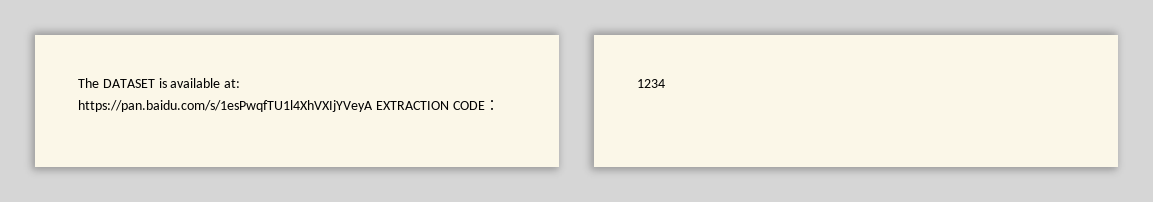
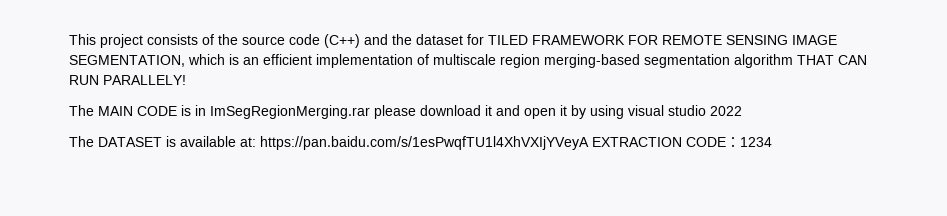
+ This project consists of the source code (C++) and the dataset for TILED FRAMEWORK FOR REMOTE SENSING IMAGE SEGMENTATION, which is an efficient implementation of multiscale region merging-based segmentation algorithm THAT CAN RUN PARALLELY!
+ The MAIN CODE is in ImSegRegionMerging.rar please download it and open it by using visual studio 2022

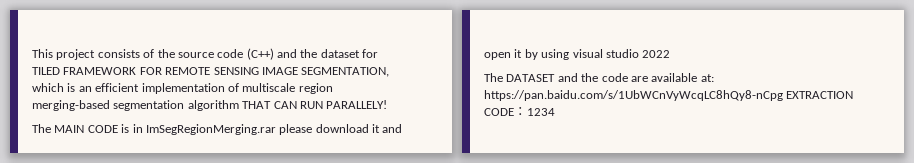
- The DATASET is available at: https://pan.baidu.com/s/1esPwqfTU1l4XhVXIjYVeyA EXTRACTION CODE：1234
+ The DATASET and the code are available at: https://pan.baidu.com/s/1UbWCnVyWcqLC8hQy8-nCpg EXTRACTION CODE：1234

